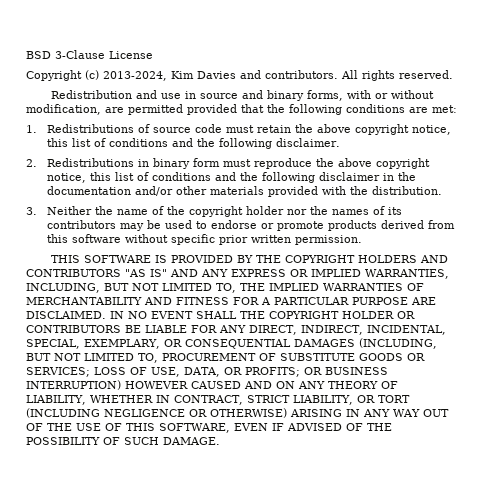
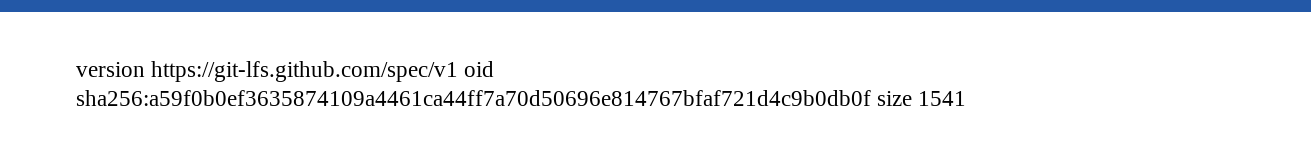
- BSD 3-Clause License
- Copyright (c) 2013-2024, Kim Davies and contributors. All rights reserved.
- Redistribution and use in source and binary forms, with or without modification, are permitted provided that the following conditions are met:
- 1. Redistributions of source code must retain the above copyright notice, this list of conditions and the following disclaimer.
- 2. Redistributions in binary form must reproduce the above copyright notice, this list of conditions and the following disclaimer in the documentation and/or other materials provided with the distribution.
- 3. Neither the name of the copyright holder nor the names of its contributors may be used to endorse or promote products derived from this software without specific prior written permission.
- THIS SOFTWARE IS PROVIDED BY THE COPYRIGHT HOLDERS AND CONTRIBUTORS "AS IS" AND ANY EXPRESS OR IMPLIED WARRANTIES, INCLUDING, BUT NOT LIMITED TO, THE IMPLIED WARRANTIES OF MERCHANTABILITY AND FITNESS FOR A PARTICULAR PURPOSE ARE DISCLAIMED. IN NO EVENT SHALL THE COPYRIGHT HOLDER OR CONTRIBUTORS BE LIABLE FOR ANY DIRECT, INDIRECT, INCIDENTAL, SPECIAL, EXEMPLARY, OR CONSEQUENTIAL DAMAGES (INCLUDING, BUT NOT LIMITED TO, PROCUREMENT OF SUBSTITUTE GOODS OR SERVICES; LOSS OF USE, DATA, OR PROFITS; OR BUSINESS INTERRUPTION) HOWEVER CAUSED AND ON ANY THEORY OF LIABILITY, WHETHER IN CONTRACT, STRICT LIABILITY, OR TORT (INCLUDING NEGLIGENCE OR OTHERWISE) ARISING IN ANY WAY OUT OF THE USE OF THIS SOFTWARE, EVEN IF ADVISED OF THE POSSIBILITY OF SUCH DAMAGE.
+ version https://git-lfs.github.com/spec/v1 oid sha256:a59f0b0ef3635874109a4461ca44ff7a70d50696e814767bfaf721d4c9b0db0f size 1541

